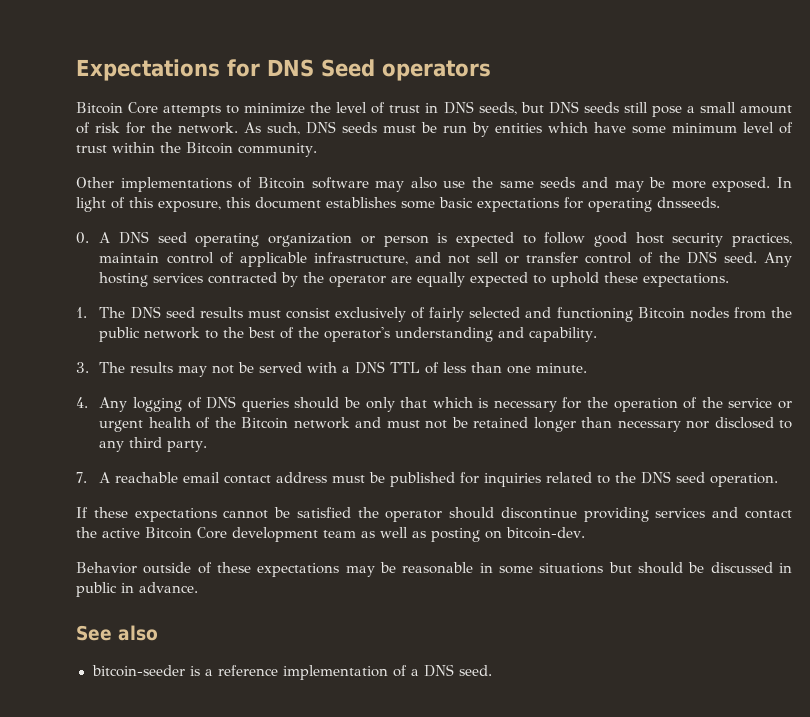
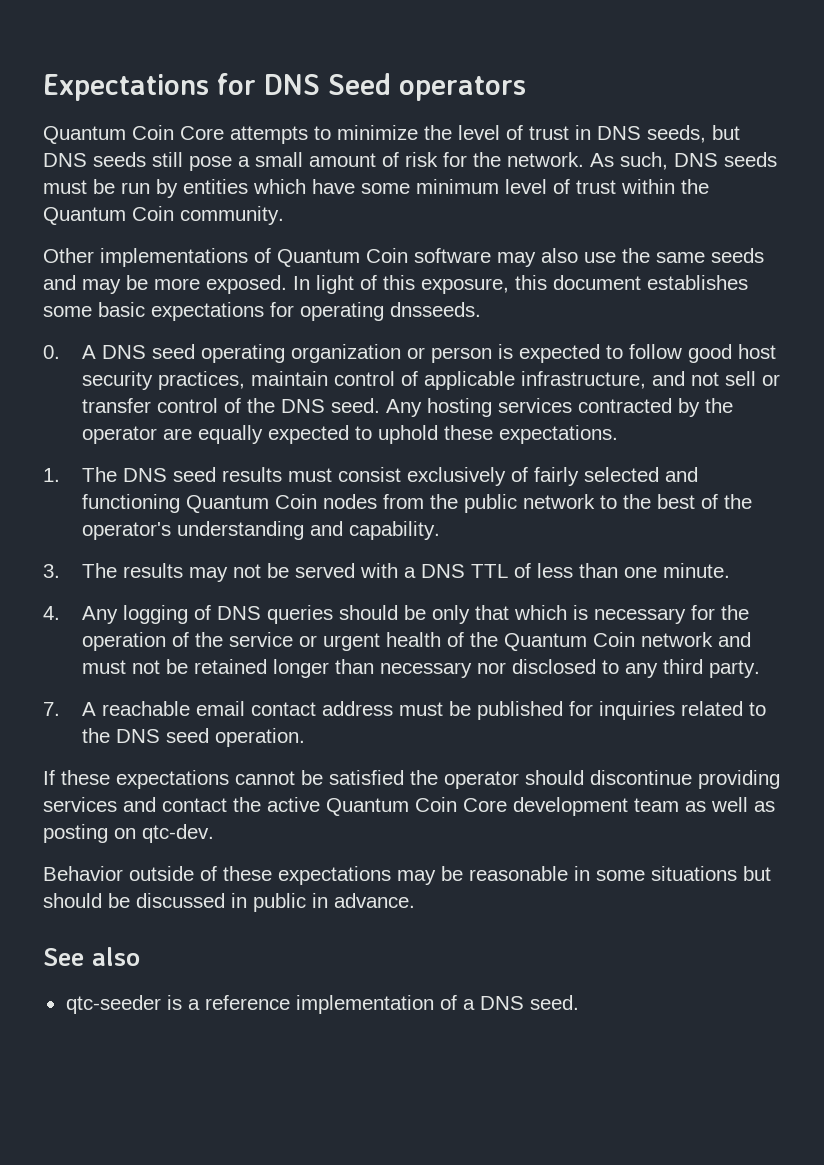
- Bitcoin Core attempts to minimize the level of trust in DNS seeds, but DNS seeds still pose a small amount of risk for the network.
+ Quantum Coin Core attempts to minimize the level of trust in DNS seeds, but DNS seeds still pose a small amount of risk for the network.
- As such, DNS seeds must be run by entities which have some minimum level of trust within the Bitcoin community.
+ As such, DNS seeds must be run by entities which have some minimum level of trust within the Quantum Coin community.
- Other implementations of Bitcoin software may also use the same seeds and may be more exposed.
+ Other implementations of Quantum Coin software may also use the same seeds and may be more exposed.
- 1. The DNS seed results must consist exclusively of fairly selected and functioning Bitcoin nodes from the public network to the best of the operator's understanding and capability.
+ 1. The DNS seed results must consist exclusively of fairly selected and functioning Quantum Coin nodes from the public network to the best of the operator's understanding and capability.
- 4. Any logging of DNS queries should be only that which is necessary for the operation of the service or urgent health of the Bitcoin network and must not be retained longer than necessary nor disclosed to any third party.
+ 4. Any logging of DNS queries should be only that which is necessary for the operation of the service or urgent health of the Quantum Coin network and must not be retained longer than necessary nor disclosed to any third party.
- If these expectations cannot be satisfied the operator should discontinue providing services and contact the active Bitcoin Core development team as well as posting on bitcoin-dev.
+ If these expectations cannot be satisfied the operator should discontinue providing services and contact the active Quantum Coin Core development team as well as posting on qtc-dev.
- bitcoin-seeder is a reference implementation of a DNS seed.
+ qtc-seeder is a reference implementation of a DNS seed.

